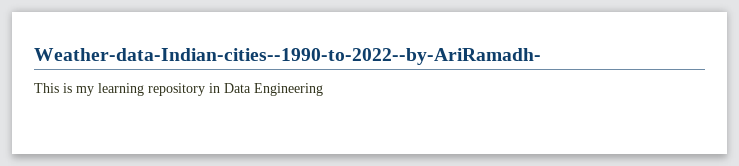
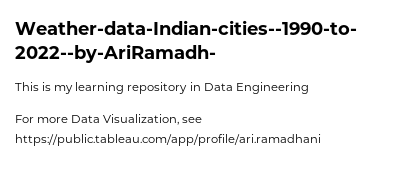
+ For more Data Visualization, see https://public.tableau.com/app/profile/ari.ramadhani

